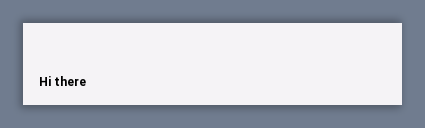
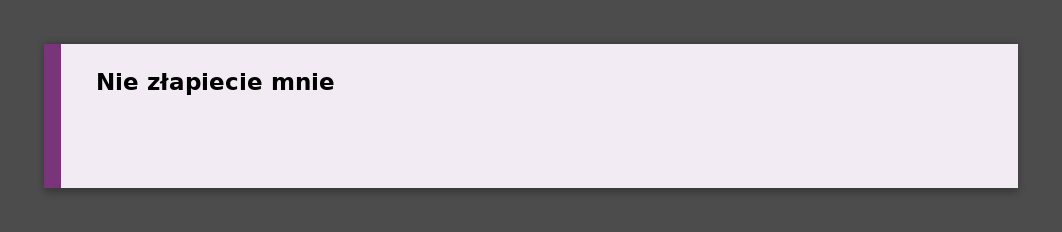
- Hi there
+ Nie złapiecie mnie

